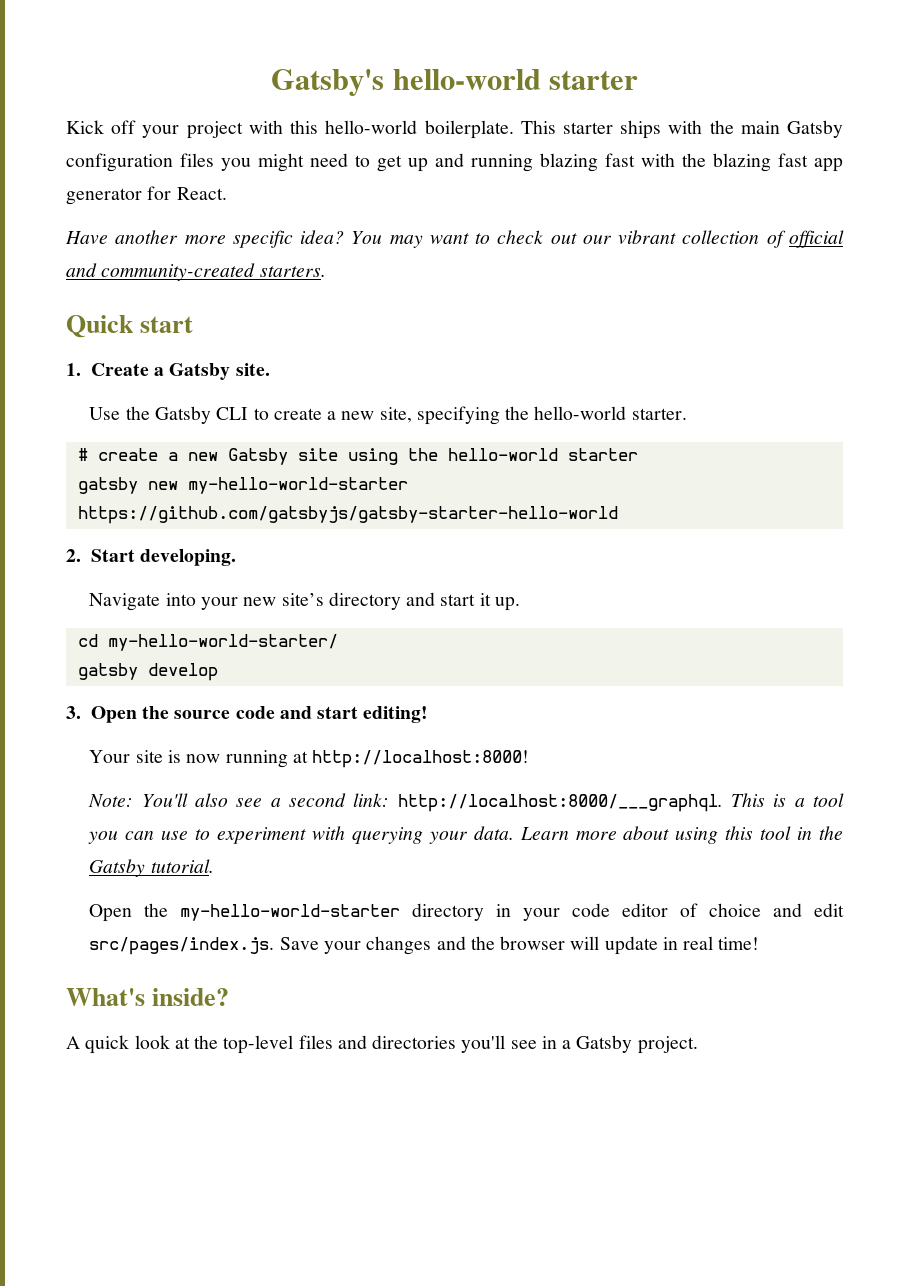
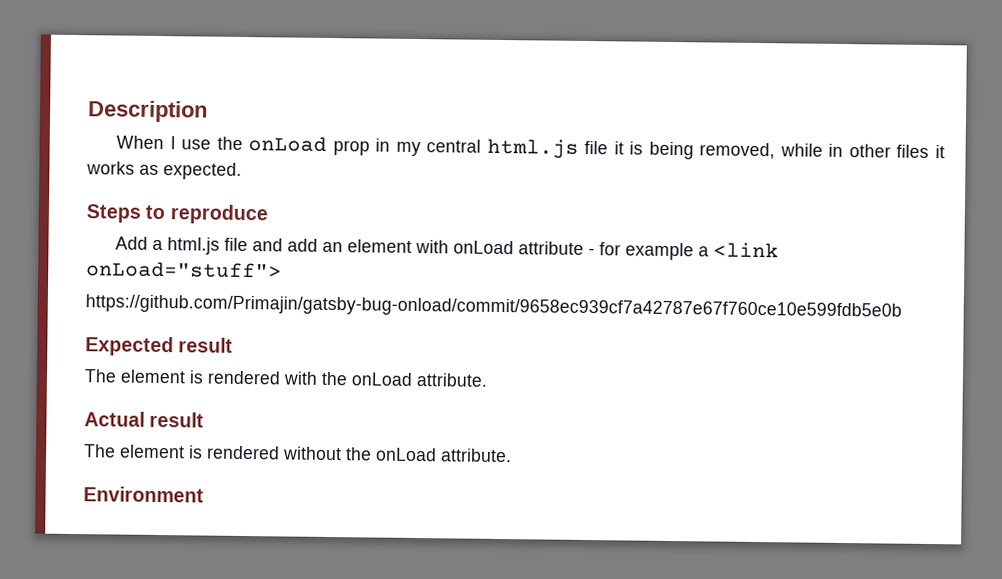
- Gatsby's hello-world starter
- Kick off your project with this hello-world boilerplate. This starter ships with the main Gatsby configuration files you might need to get up and running blazing fast with the blazing fast app generator for React.
- Have another more specific idea? You may want to check out our vibrant collection of official and community-created starters.
- Quick start
- 1. Create a Gatsby site.
- Use the Gatsby CLI to create a new site, specifying the hello-world starter.
- # create a new Gatsby site using the hello-world starter
- gatsby new my-hello-world-starter https://github.com/gatsbyjs/gatsby-starter-hello-world
- 2. Start developing.
- Navigate into your new site’s directory and start it up.
- cd my-hello-world-starter/
- gatsby develop
- 3. Open the source code and start editing!
- Your site is now running at http://localhost:8000!
- Note: You'll also see a second link: http://localhost:8000/___graphql. This is a tool you can use to experiment with querying your data. Learn more about using this tool in the Gatsby tutorial.
- Open the my-hello-world-starter directory in your code editor of choice and edit src/pages/index.js. Save your changes and the browser will update in real time!
- What's inside?
- A quick look at the top-level files and directories you'll see in a Gatsby project.
+ Description
+ When I use the onLoad prop in my central html.js file it is being removed, while in other files it works as expected.
+ Steps to reproduce
+ Add a html.js file and add an element with onLoad attribute - for example a <link onLoad="stuff">
+ https://github.com/Primajin/gatsby-bug-onload/commit/9658ec939cf7a42787e67f760ce10e599fdb5e0b
+ Expected result
+ The element is rendered with the onLoad attribute.
+ Actual result
+ The element is rendered without the onLoad attribute.
+ Environment

